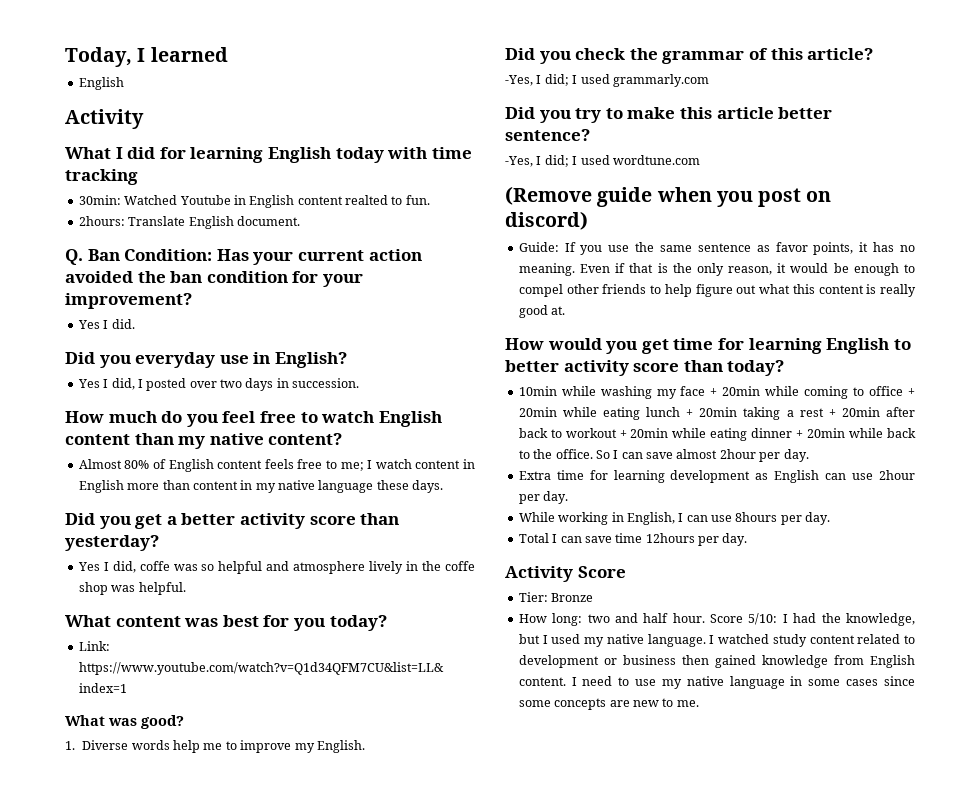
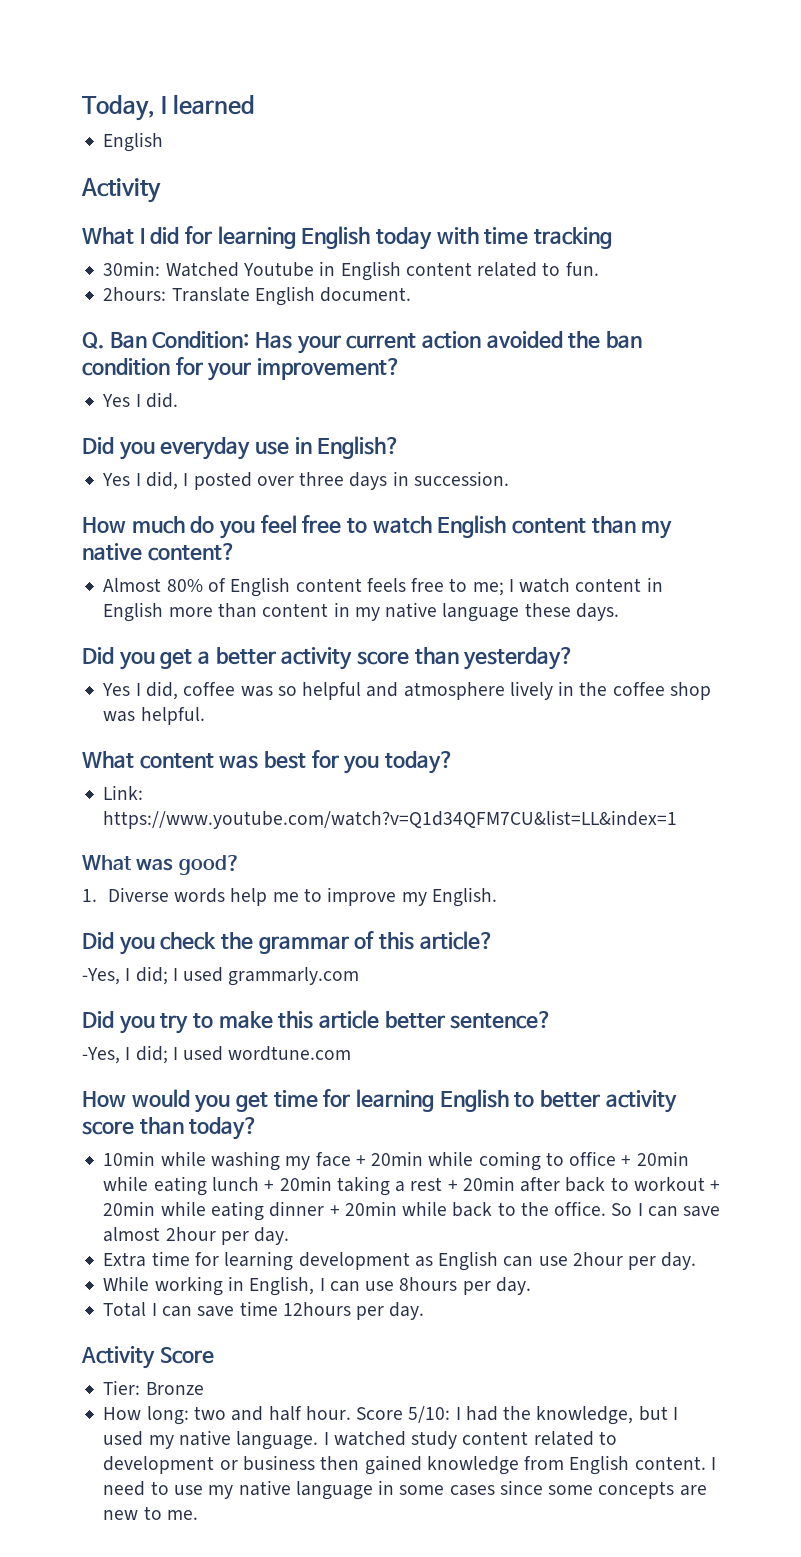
- 30min: Watched Youtube in English content realted to fun.
+ 30min: Watched Youtube in English content related to fun.
- Yes I did, I posted over two days in succession.
+ Yes I did, I posted over three days in succession.
- Yes I did, coffe was so helpful and atmosphere lively in the coffe shop was helpful.
+ Yes I did, coffee was so helpful and atmosphere lively in the coffee shop was helpful.
- (Remove guide when you post on discord)
- Guide: If you use the same sentence as favor points, it has no meaning. Even if that is the only reason, it would be enough to compel other friends to help figure out what this content is really good at.

